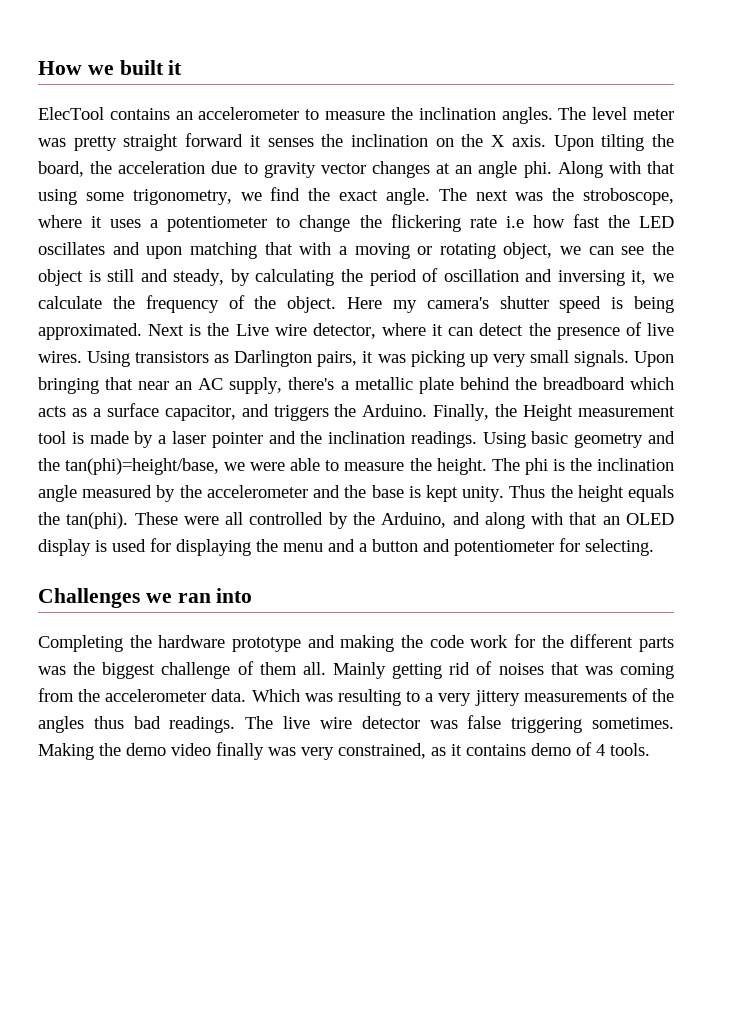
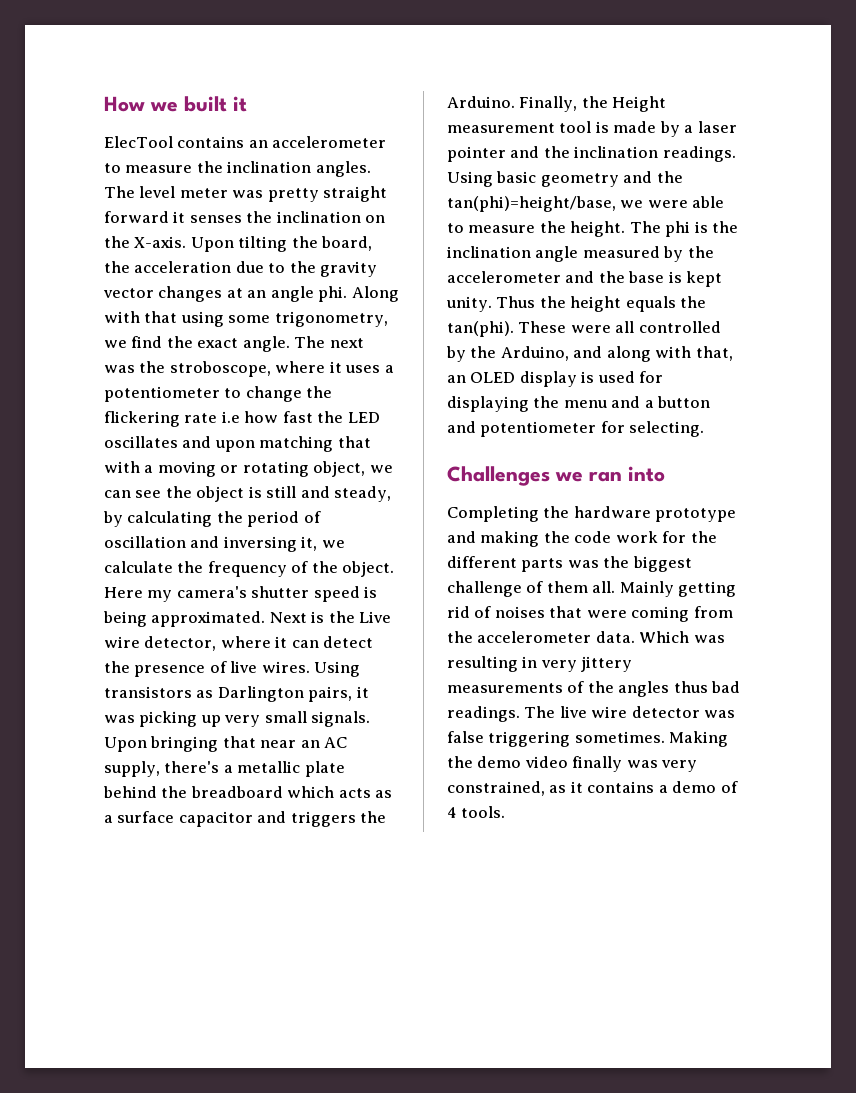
- The level meter was pretty straight forward it senses the inclination on the X axis.
+ The level meter was pretty straight forward it senses the inclination on the X-axis.
- Upon tilting the board, the acceleration due to gravity vector changes at an angle phi.
+ Upon tilting the board, the acceleration due to the gravity vector changes at an angle phi.
- Upon bringing that near an AC supply, there's a metallic plate behind the breadboard which acts as a surface capacitor, and triggers the Arduino.
+ Upon bringing that near an AC supply, there's a metallic plate behind the breadboard which acts as a surface capacitor and triggers the Arduino.
- These were all controlled by the Arduino, and along with that an OLED display is used for displaying the menu and a button and potentiometer for selecting.
+ These were all controlled by the Arduino, and along with that, an OLED display is used for displaying the menu and a button and potentiometer for selecting.
- Mainly getting rid of noises that was coming from the accelerometer data.
+ Mainly getting rid of noises that were coming from the accelerometer data.
- Which was resulting to a very jittery measurements of the angles thus bad readings.
+ Which was resulting in very jittery measurements of the angles thus bad readings.
- Making the demo video finally was very constrained, as it contains demo of 4 tools.
+ Making the demo video finally was very constrained, as it contains a demo of 4 tools.

